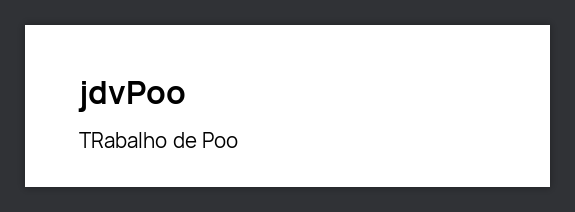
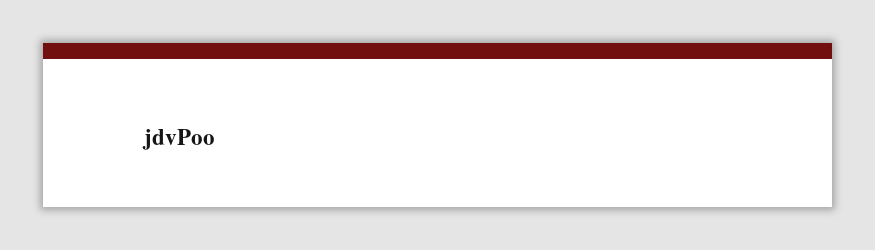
- TRabalho de Poo

